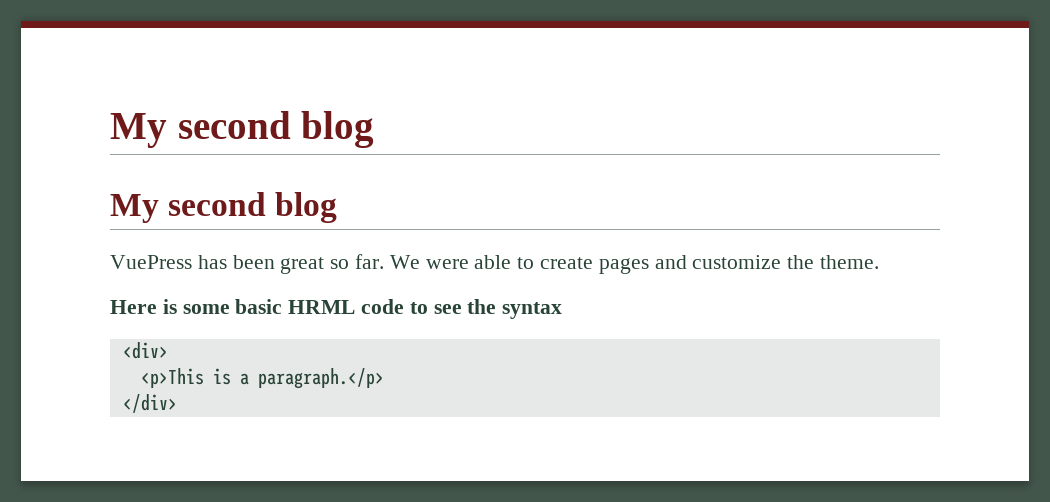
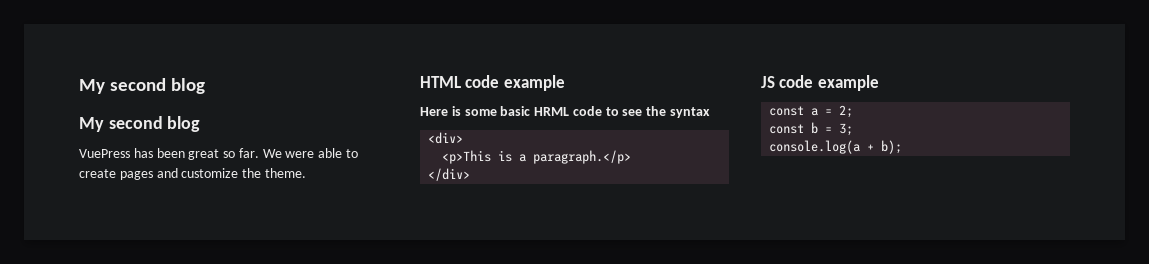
+ HTML code example
+ JS code example
+ const a = 2;
+ const b = 3;
+ console.log(a + b);

